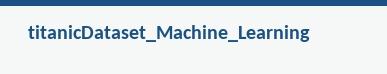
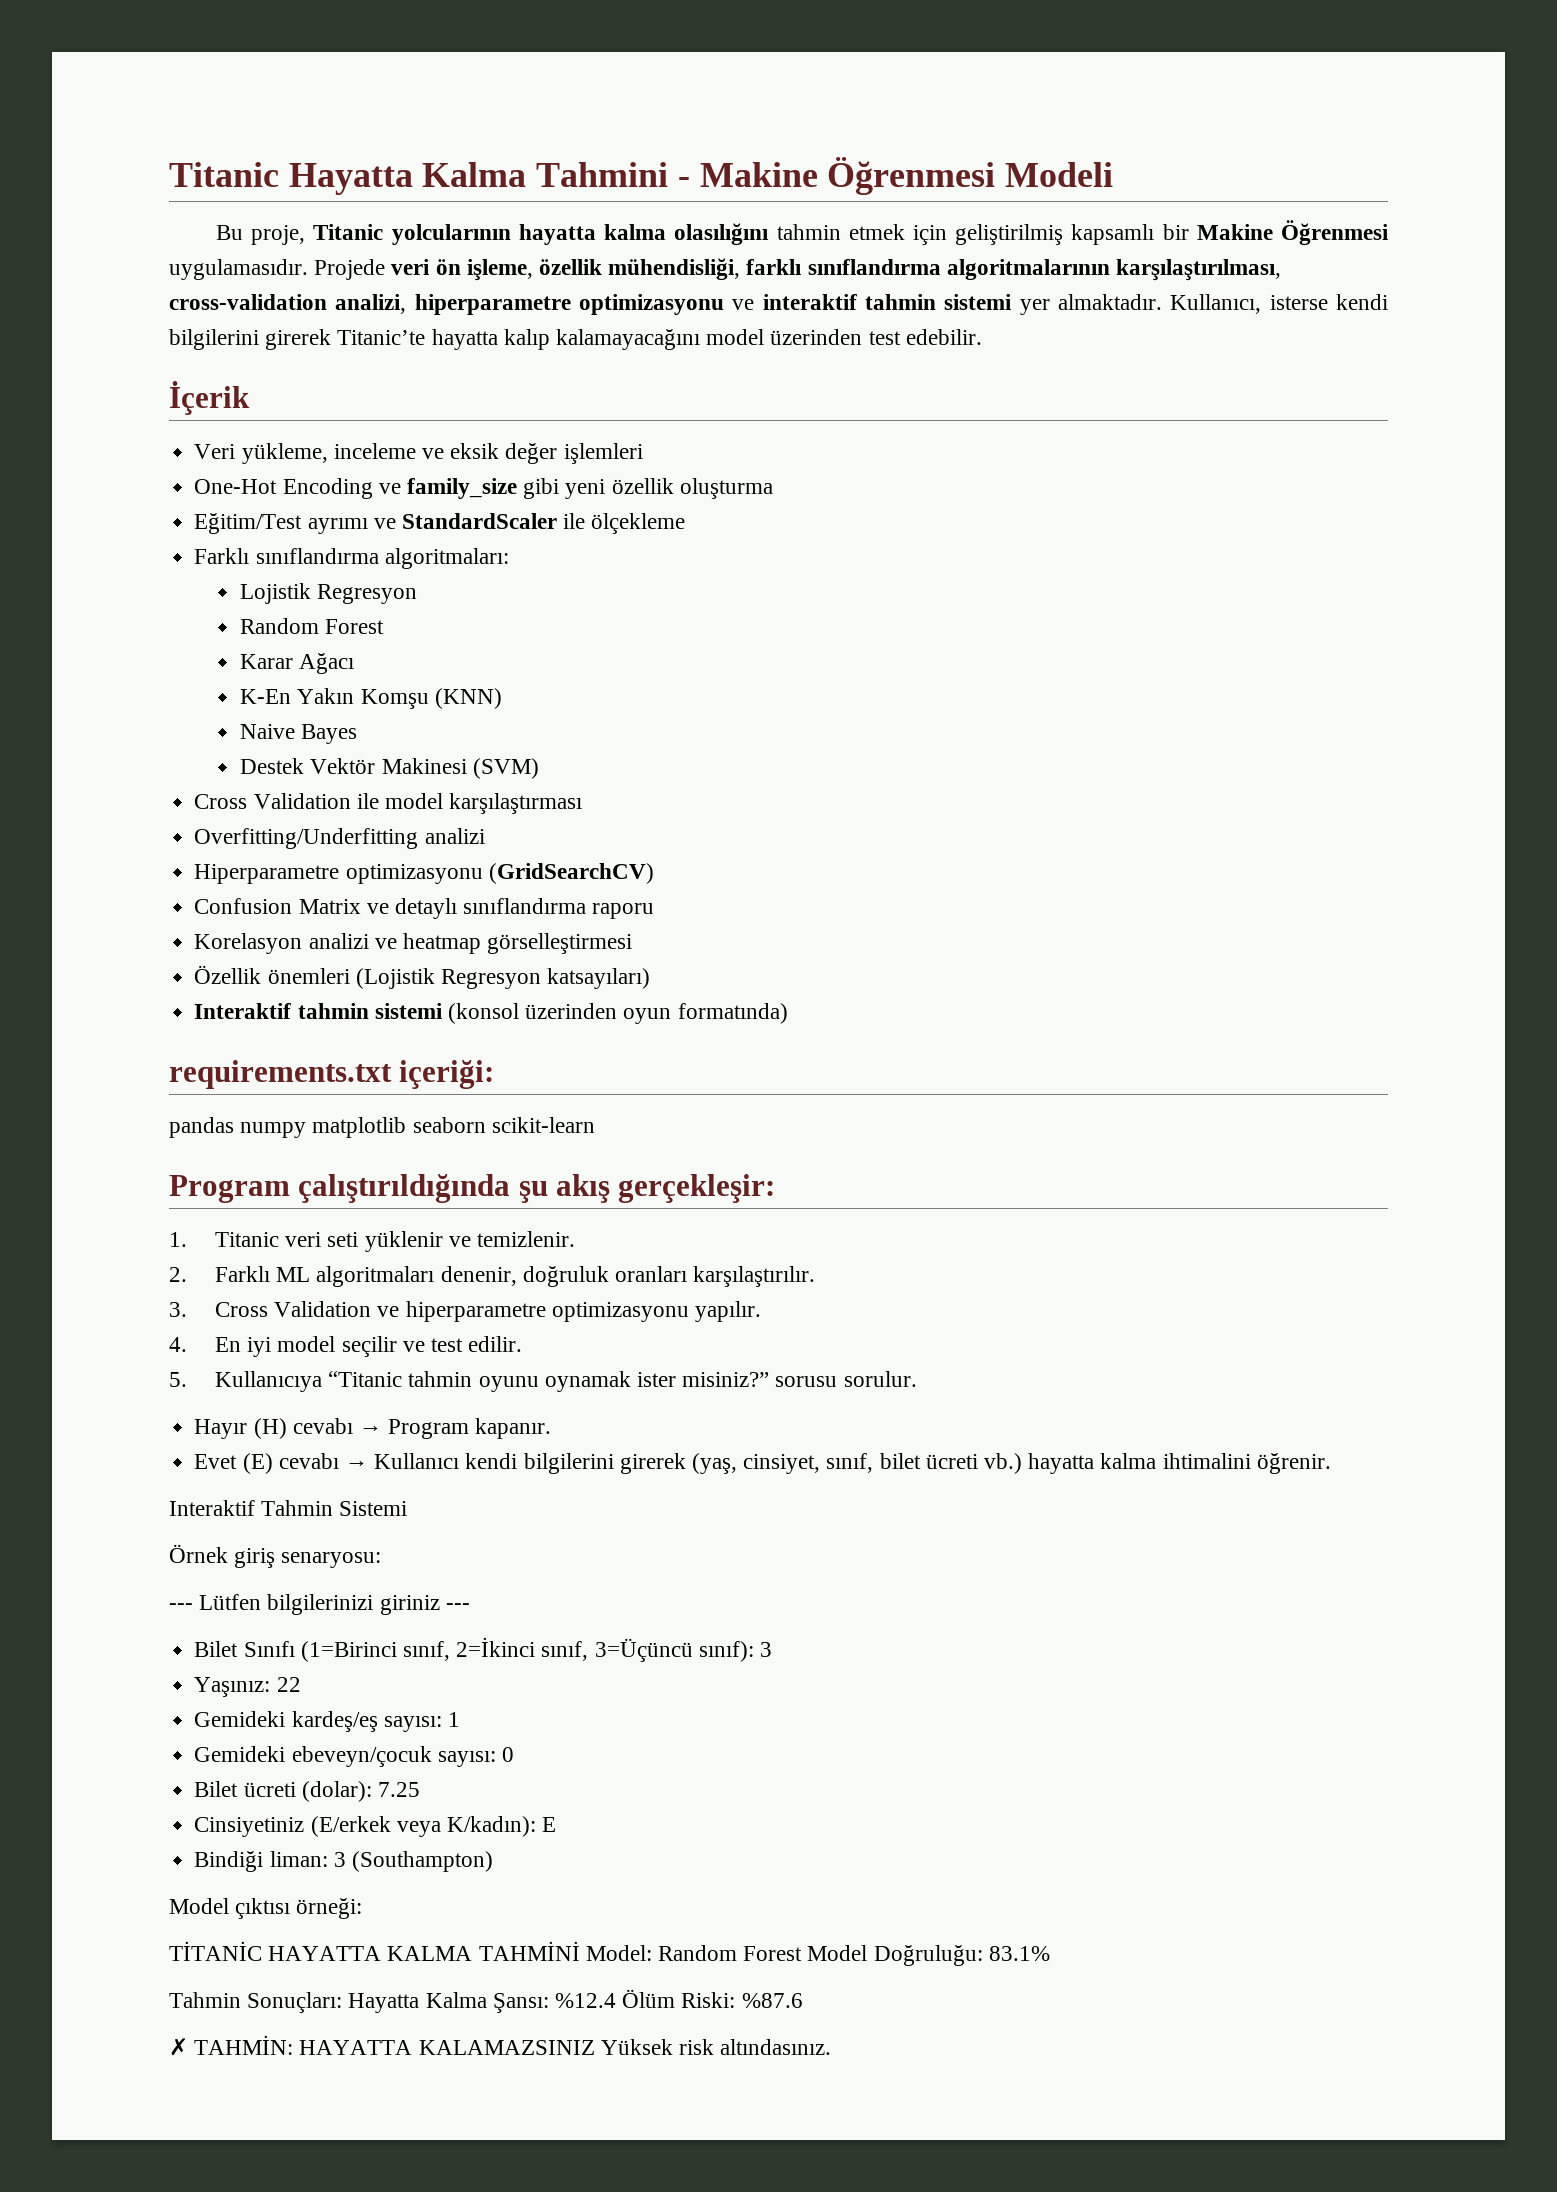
- titanicDataset_Machine_Learning
+ Titanic Hayatta Kalma Tahmini - Makine Öğrenmesi Modeli
+ Bu proje, Titanic yolcularının hayatta kalma olasılığını tahmin etmek için geliştirilmiş kapsamlı bir Makine Öğrenmesi uygulamasıdır. Projede veri ön işleme, özellik mühendisliği, farklı sınıflandırma algoritmalarının karşılaştırılması, cross-validation analizi, hiperparametre optimizasyonu ve interaktif tahmin sistemi yer almaktadır. Kullanıcı, isterse kendi bilgilerini girerek Titanic’te hayatta kalıp kalamayacağını model üzerinden test edebilir.
+ İçerik
+ Veri yükleme, inceleme ve eksik değer işlemleri
+ One-Hot Encoding ve family_size gibi yeni özellik oluşturma
+ Eğitim/Test ayrımı ve StandardScaler ile ölçekleme
+ Farklı sınıflandırma algoritmaları:
+ Lojistik Regresyon
+ Random Forest
+ Karar Ağacı
+ K-En Yakın Komşu (KNN)
+ Naive Bayes
+ Destek Vektör Makinesi (SVM)
+ Cross Validation ile model karşılaştırması
+ Overfitting/Underfitting analizi
+ Hiperparametre optimizasyonu (GridSearchCV)
+ Confusion Matrix ve detaylı sınıflandırma raporu
+ Korelasyon analizi ve heatmap görselleştirmesi
+ Özellik önemleri (Lojistik Regresyon katsayıları)
+ Interaktif tahmin sistemi (konsol üzerinden oyun formatında)
+ requirements.txt içeriği:
+ pandas numpy matplotlib seaborn scikit-learn
+ Program çalıştırıldığında şu akış gerçekleşir:
+ 1. Titanic veri seti yüklenir ve temizlenir.
+ 2. Farklı ML algoritmaları denenir, doğruluk oranları karşılaştırılır.
+ 3. Cross Validation ve hiperparametre optimizasyonu yapılır.
+ 4. En iyi model seçilir ve test edilir.
+ 5. Kullanıcıya “Titanic tahmin oyunu oynamak ister misiniz?” sorusu sorulur.
+ Hayır (H) cevabı → Program kapanır.
+ Evet (E) cevabı → Kullanıcı kendi bilgilerini girerek (yaş, cinsiyet, sınıf, bilet ücreti vb.) hayatta kalma ihtimalini öğrenir.
+ Interaktif Tahmin Sistemi
+ Örnek giriş senaryosu:
+ --- Lütfen bilgilerinizi giriniz ---
+ Bilet Sınıfı (1=Birinci sınıf, 2=İkinci sınıf, 3=Üçüncü sınıf): 3
+ Yaşınız: 22
+ Gemideki kardeş/eş sayısı: 1
+ Gemideki ebeveyn/çocuk sayısı: 0
+ Bilet ücreti (dolar): 7.25
+ Cinsiyetiniz (E/erkek veya K/kadın): E
+ Bindiği liman: 3 (Southampton)
+ Model çıktısı örneği:
+ TİTANİC HAYATTA KALMA TAHMİNİ Model: Random Forest Model Doğruluğu: 83.1%
+ Tahmin Sonuçları: Hayatta Kalma Şansı: %12.4 Ölüm Riski: %87.6
+ ✗ TAHMİN: HAYATTA KALAMAZSINIZ Yüksek risk altındasınız.

